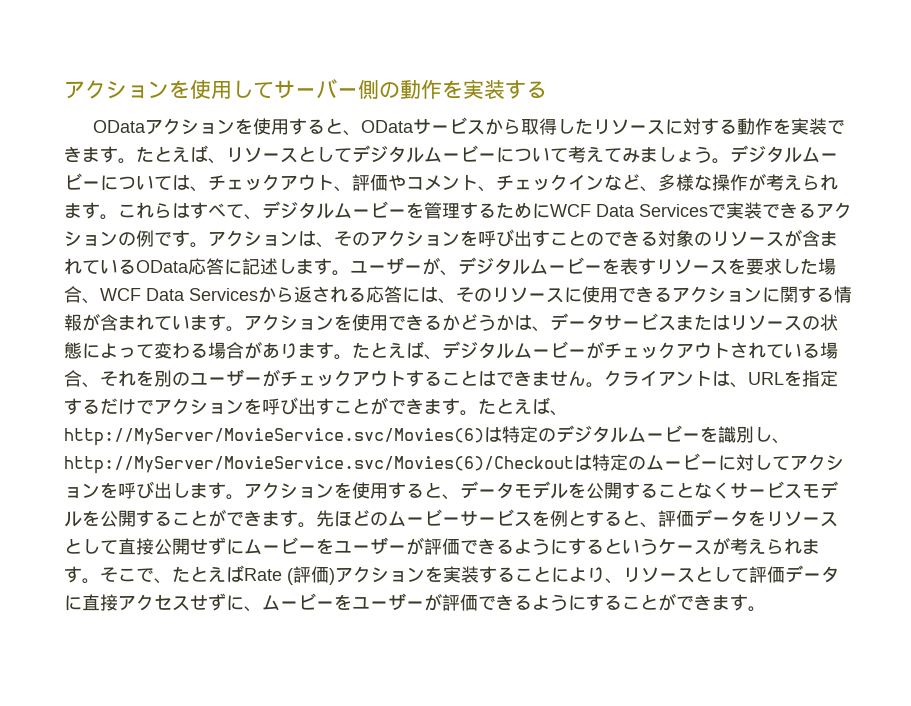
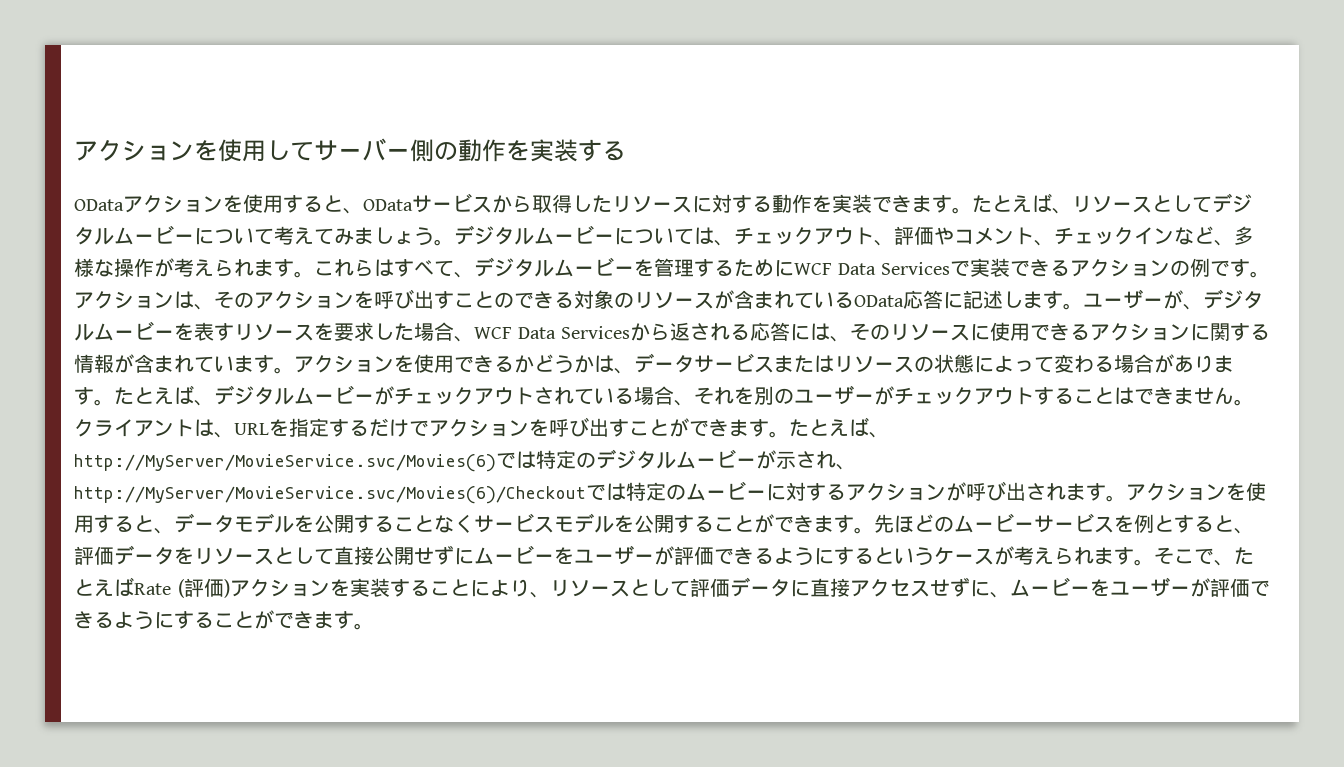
- たとえば、http://MyServer/MovieService.svc/Movies(6)は特定のデジタルムービーを識別し、http://MyServer/MovieService.svc/Movies(6)/Checkoutは特定のムービーに対してアクションを呼び出します。
+ たとえば、http://MyServer/MovieService.svc/Movies(6)では特定のデジタルムービーが示され、http://MyServer/MovieService.svc/Movies(6)/Checkoutでは特定のムービーに対するアクションが呼び出されます。

